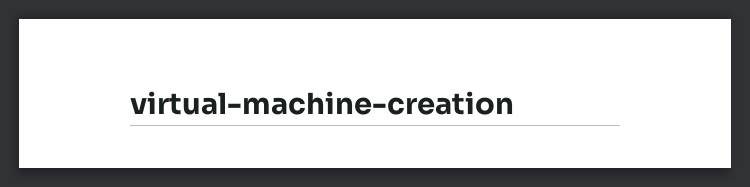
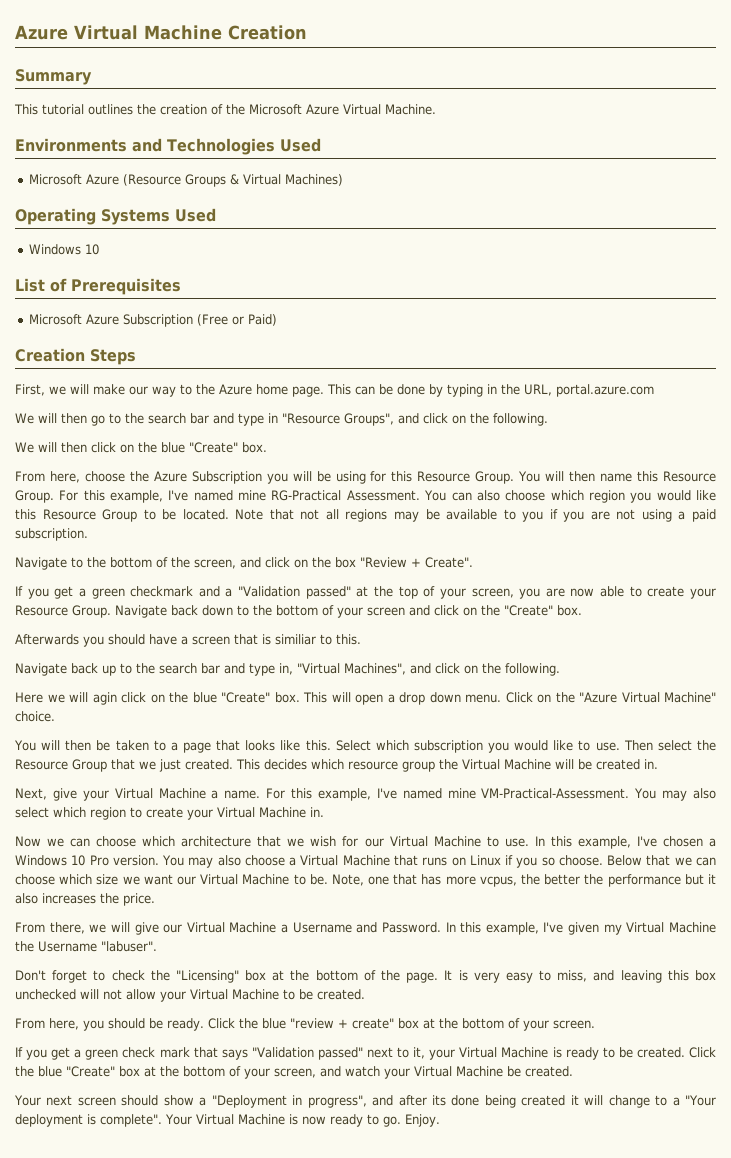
- virtual-machine-creation
+ Azure Virtual Machine Creation
+ Summary
+ This tutorial outlines the creation of the Microsoft Azure Virtual Machine.
+ Environments and Technologies Used
+ Microsoft Azure (Resource Groups & Virtual Machines)
+ Operating Systems Used
+ Windows 10
+ List of Prerequisites
+ Microsoft Azure Subscription (Free or Paid)
+ Creation Steps
+ First, we will make our way to the Azure home page. This can be done by typing in the URL, portal.azure.com
+ We will then go to the search bar and type in "Resource Groups", and click on the following.
+ We will then click on the blue "Create" box.
+ From here, choose the Azure Subscription you will be using for this Resource Group. You will then name this Resource Group. For this example, I've named mine RG-Practical Assessment. You can also choose which region you would like this Resource Group to be located. Note that not all regions may be available to you if you are not using a paid subscription.
+ Navigate to the bottom of the screen, and click on the box "Review + Create".
+ If you get a green checkmark and a "Validation passed" at the top of your screen, you are now able to create your Resource Group. Navigate back down to the bottom of your screen and click on the "Create" box.
+ Afterwards you should have a screen that is similiar to this.
+ Navigate back up to the search bar and type in, "Virtual Machines", and click on the following.
+ Here we will agin click on the blue "Create" box. This will open a drop down menu. Click on the "Azure Virtual Machine" choice.
+ You will then be taken to a page that looks like this. Select which subscription you would like to use. Then select the Resource Group that we just created. This decides which resource group the Virtual Machine will be created in.
+ Next, give your Virtual Machine a name. For this example, I've named mine VM-Practical-Assessment. You may also select which region to create your Virtual Machine in.
+ Now we can choose which architecture that we wish for our Virtual Machine to use. In this example, I've chosen a Windows 10 Pro version. You may also choose a Virtual Machine that runs on Linux if you so choose. Below that we can choose which size we want our Virtual Machine to be. Note, one that has more vcpus, the better the performance but it also increases the price.
+ From there, we will give our Virtual Machine a Username and Password. In this example, I've given my Virtual Machine the Username "labuser".
+ Don't forget to check the "Licensing" box at the bottom of the page. It is very easy to miss, and leaving this box unchecked will not allow your Virtual Machine to be created.
+ From here, you should be ready. Click the blue "review + create" box at the bottom of your screen.
+ If you get a green check mark that says "Validation passed" next to it, your Virtual Machine is ready to be created. Click the blue "Create" box at the bottom of your screen, and watch your Virtual Machine be created.
+ Your next screen should show a "Deployment in progress", and after its done being created it will change to a "Your deployment is complete". Your Virtual Machine is now ready to go. Enjoy.

